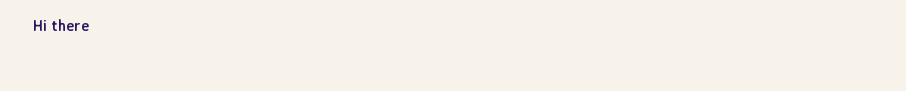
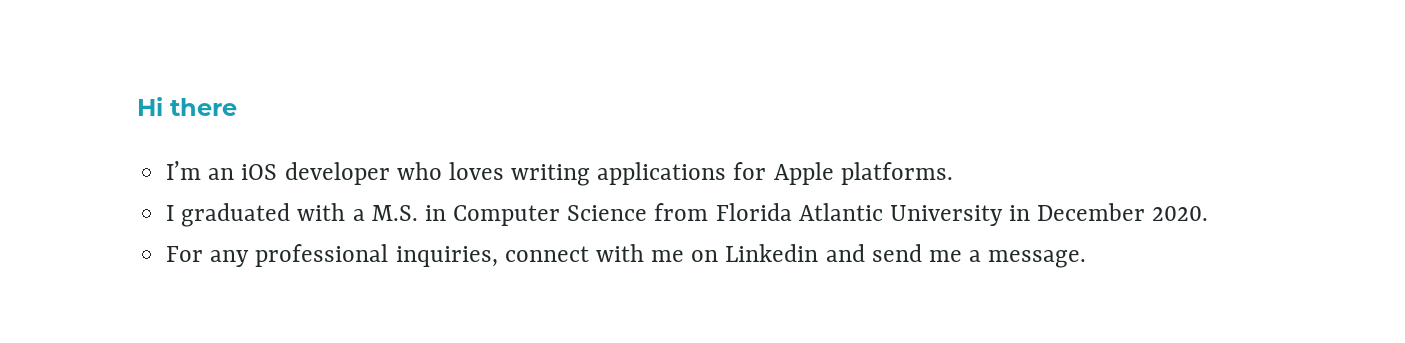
+ I’m an iOS developer who loves writing applications for Apple platforms.
+ I graduated with a M.S. in Computer Science from Florida Atlantic University in December 2020.
+ For any professional inquiries, connect with me on Linkedin and send me a message.

